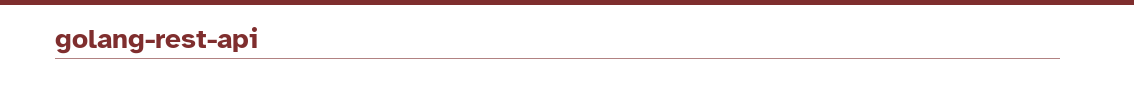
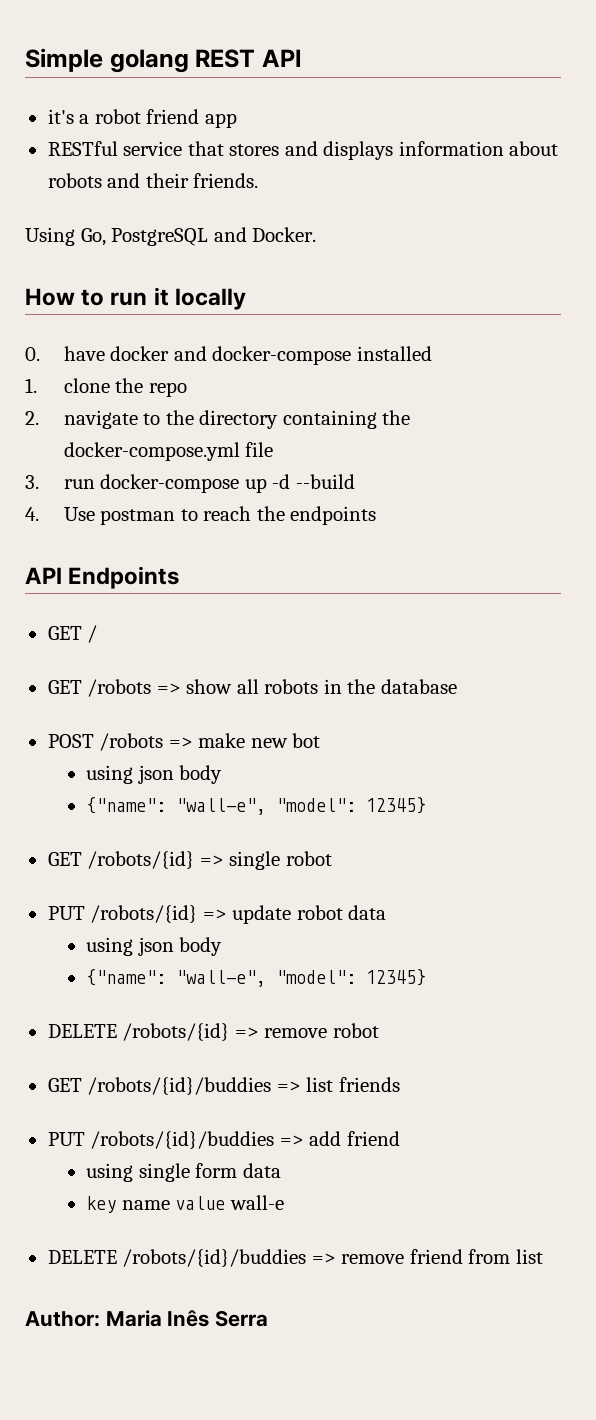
- golang-rest-api
+ Simple golang REST API
+ it's a robot friend app
+ RESTful service that stores and displays information about robots and their friends.
+ Using Go, PostgreSQL and Docker.
+ How to run it locally
+ 0. have docker and docker-compose installed
+ 1. clone the repo
+ 2. navigate to the directory containing the docker-compose.yml file
+ 3. run docker-compose up -d --build
+ 4. Use postman to reach the endpoints
+ API Endpoints
+ GET /
+ GET /robots => show all robots in the database
+ POST /robots => make new bot
+ using json body
+ {"name": "wall-e", "model": 12345}
+ GET /robots/{id} => single robot
+ PUT /robots/{id} => update robot data
+ using json body
+ {"name": "wall-e", "model": 12345}
+ DELETE /robots/{id} => remove robot
+ GET /robots/{id}/buddies => list friends
+ PUT /robots/{id}/buddies => add friend
+ using single form data
+ key name value wall-e
+ DELETE /robots/{id}/buddies => remove friend from list
+ Author: Maria Inês Serra

